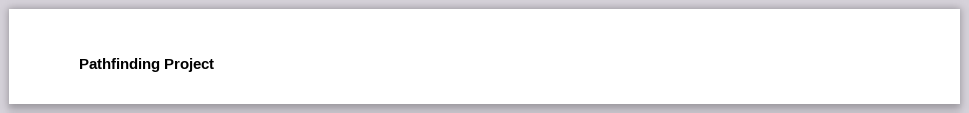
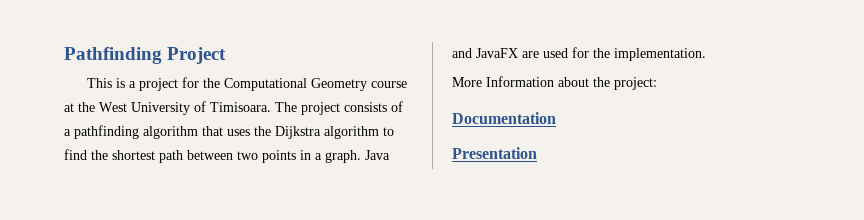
+ This is a project for the Computational Geometry course at the West University of Timisoara. The project consists of a pathfinding algorithm that uses the Dijkstra algorithm to find the shortest path between two points in a graph. Java and JavaFX are used for the implementation.
+ More Information about the project:
+ Documentation
+ Presentation

